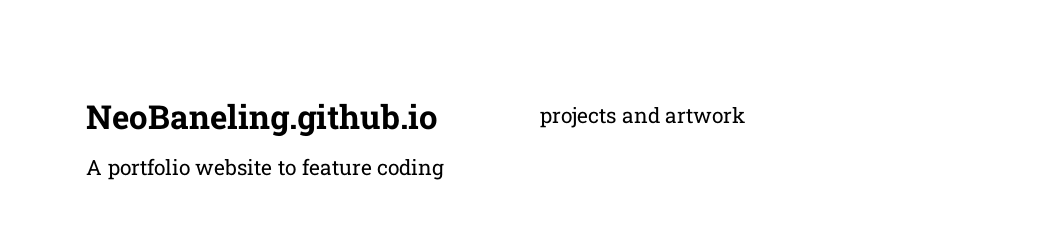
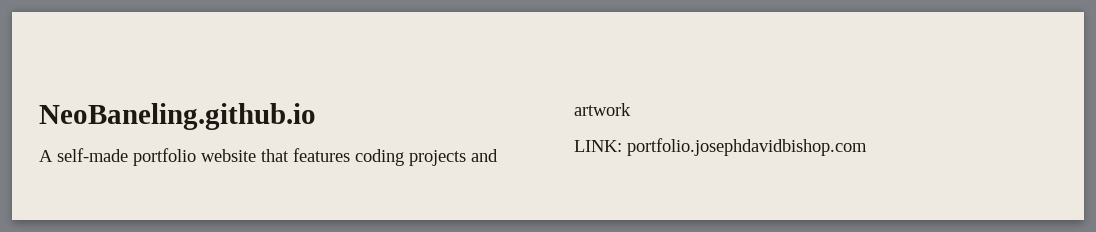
- A portfolio website to feature coding projects and artwork
+ A self-made portfolio website that features coding projects and artwork
+ LINK: portfolio.josephdavidbishop.com

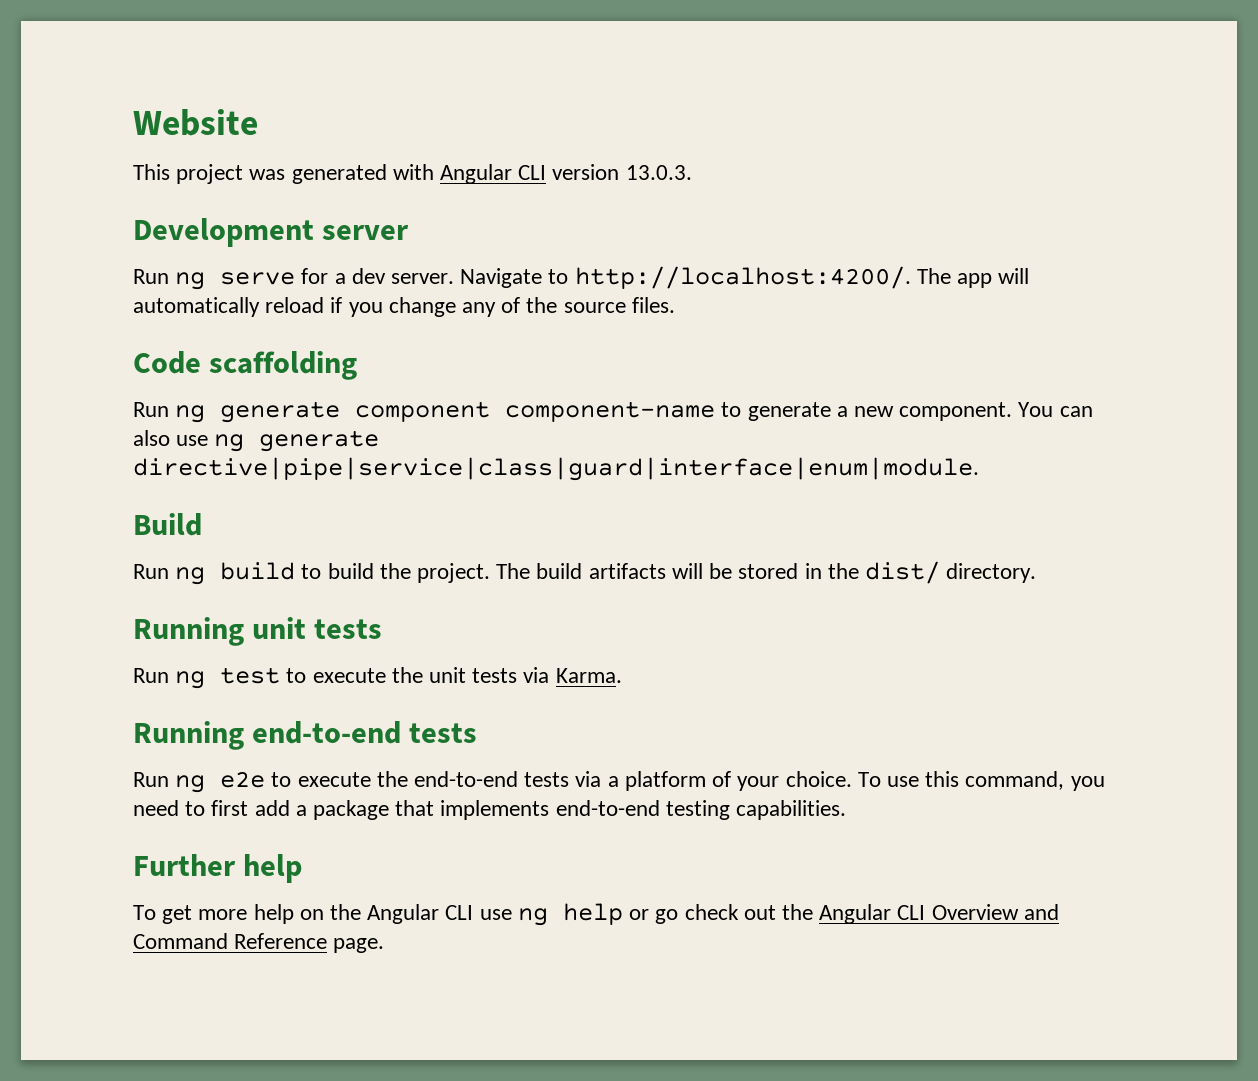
- NeoBaneling.github.io
- A self-made portfolio website that features coding projects and artwork
- LINK: portfolio.josephdavidbishop.com
+ Website
+ This project was generated with Angular CLI version 13.0.3.
+ Development server
+ Run ng serve for a dev server. Navigate to http://localhost:4200/. The app will automatically reload if you change any of the source files.
+ Code scaffolding
+ Run ng generate component component-name to generate a new component. You can also use ng generate directive|pipe|service|class|guard|interface|enum|module.
+ Build
+ Run ng build to build the project. The build artifacts will be stored in the dist/ directory.
+ Running unit tests
+ Run ng test to execute the unit tests via Karma.
+ Running end-to-end tests
+ Run ng e2e to execute the end-to-end tests via a platform of your choice. To use this command, you need to first add a package that implements end-to-end testing capabilities.
+ Further help
+ To get more help on the Angular CLI use ng help or go check out the Angular CLI Overview and Command Reference page.

